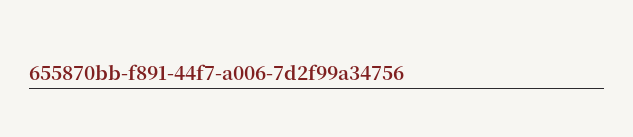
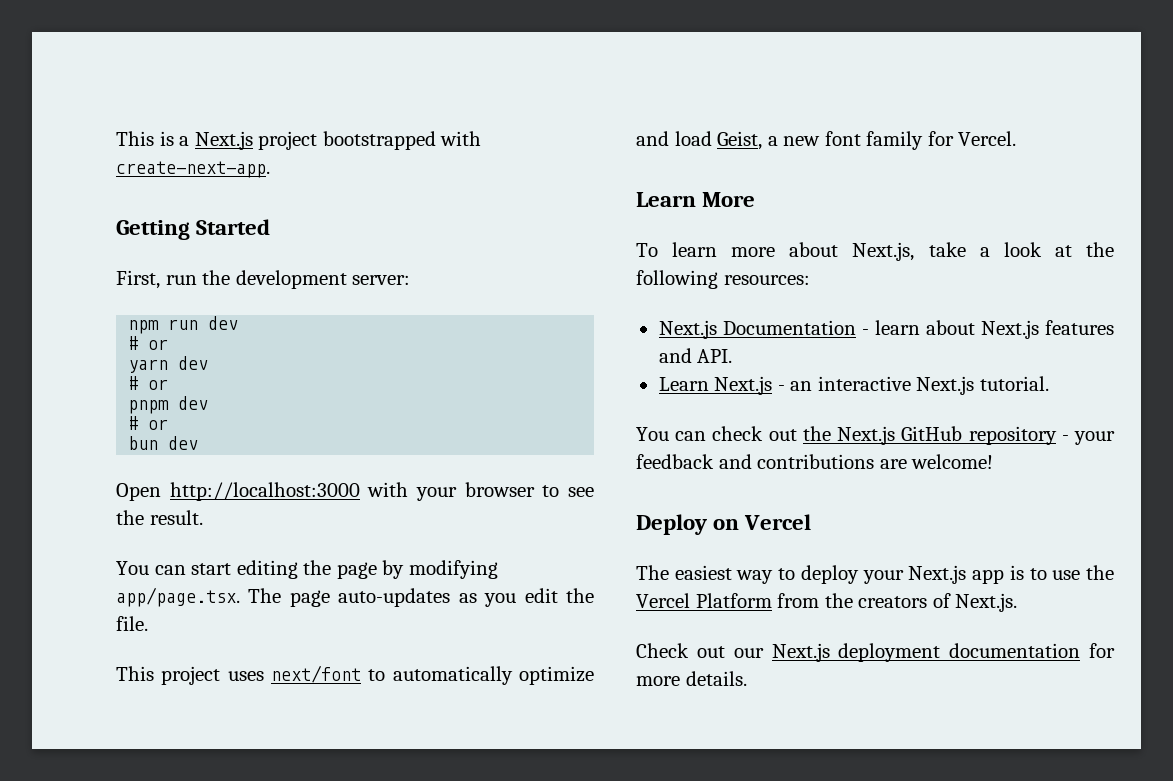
- 655870bb-f891-44f7-a006-7d2f99a34756
+ This is a Next.js project bootstrapped with create-next-app.
+ Getting Started
+ First, run the development server:
+ npm run dev
+ # or
+ yarn dev
+ # or
+ pnpm dev
+ # or
+ bun dev
+ Open http://localhost:3000 with your browser to see the result.
+ You can start editing the page by modifying app/page.tsx. The page auto-updates as you edit the file.
+ This project uses next/font to automatically optimize and load Geist, a new font family for Vercel.
+ Learn More
+ To learn more about Next.js, take a look at the following resources:
+ Next.js Documentation - learn about Next.js features and API.
+ Learn Next.js - an interactive Next.js tutorial.
+ You can check out the Next.js GitHub repository - your feedback and contributions are welcome!
+ Deploy on Vercel
+ The easiest way to deploy your Next.js app is to use the Vercel Platform from the creators of Next.js.
+ Check out our Next.js deployment documentation for more details.

